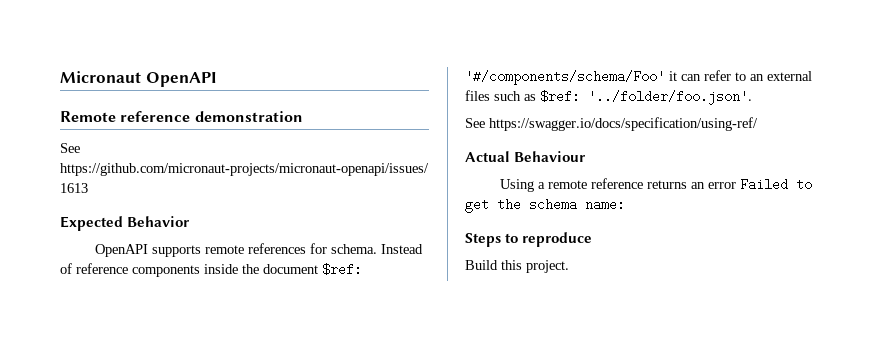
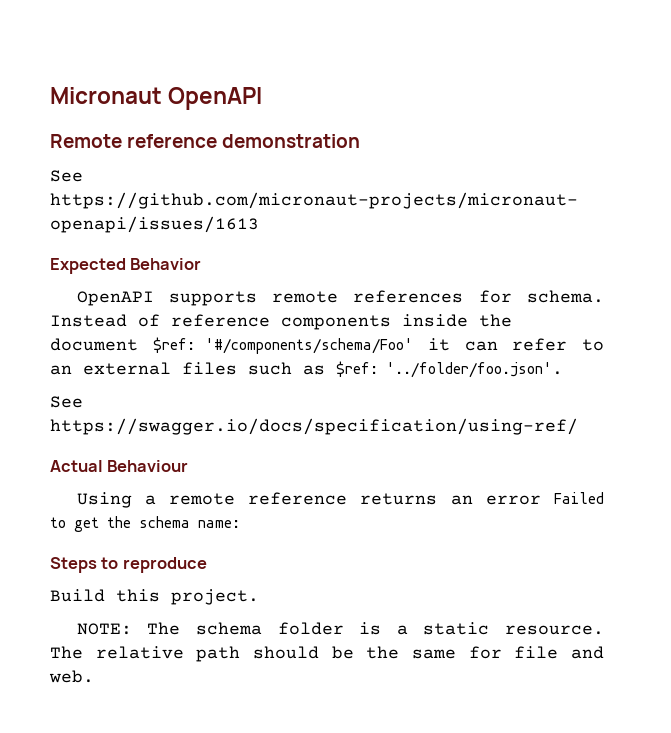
+ NOTE: The schema folder is a static resource. The relative path should be the same for file and web.

